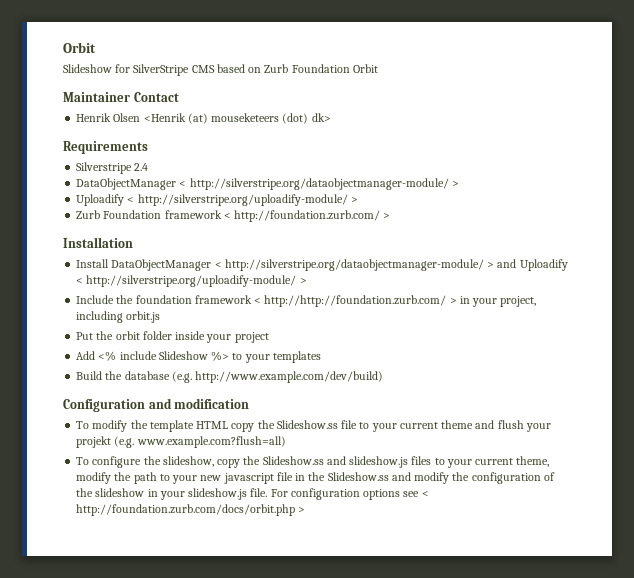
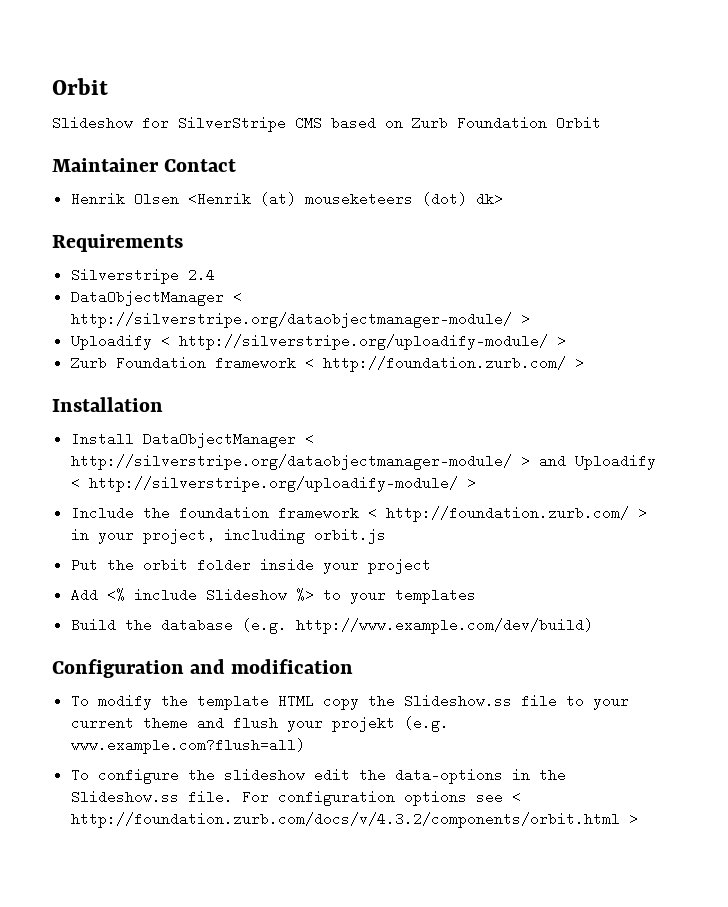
- Include the foundation framework < http://http://foundation.zurb.com/ > in your project, including orbit.js
+ Include the foundation framework < http://foundation.zurb.com/ > in your project, including orbit.js
- To configure the slideshow, copy the Slideshow.ss and slideshow.js files to your current theme, modify the path to your new javascript file in the Slideshow.ss and modify the configuration of the slideshow in your slideshow.js file.
+ To configure the slideshow edit the data-options in the Slideshow.ss file.
- For configuration options see < http://foundation.zurb.com/docs/orbit.php >
+ For configuration options see < http://foundation.zurb.com/docs/v/4.3.2/components/orbit.html >

